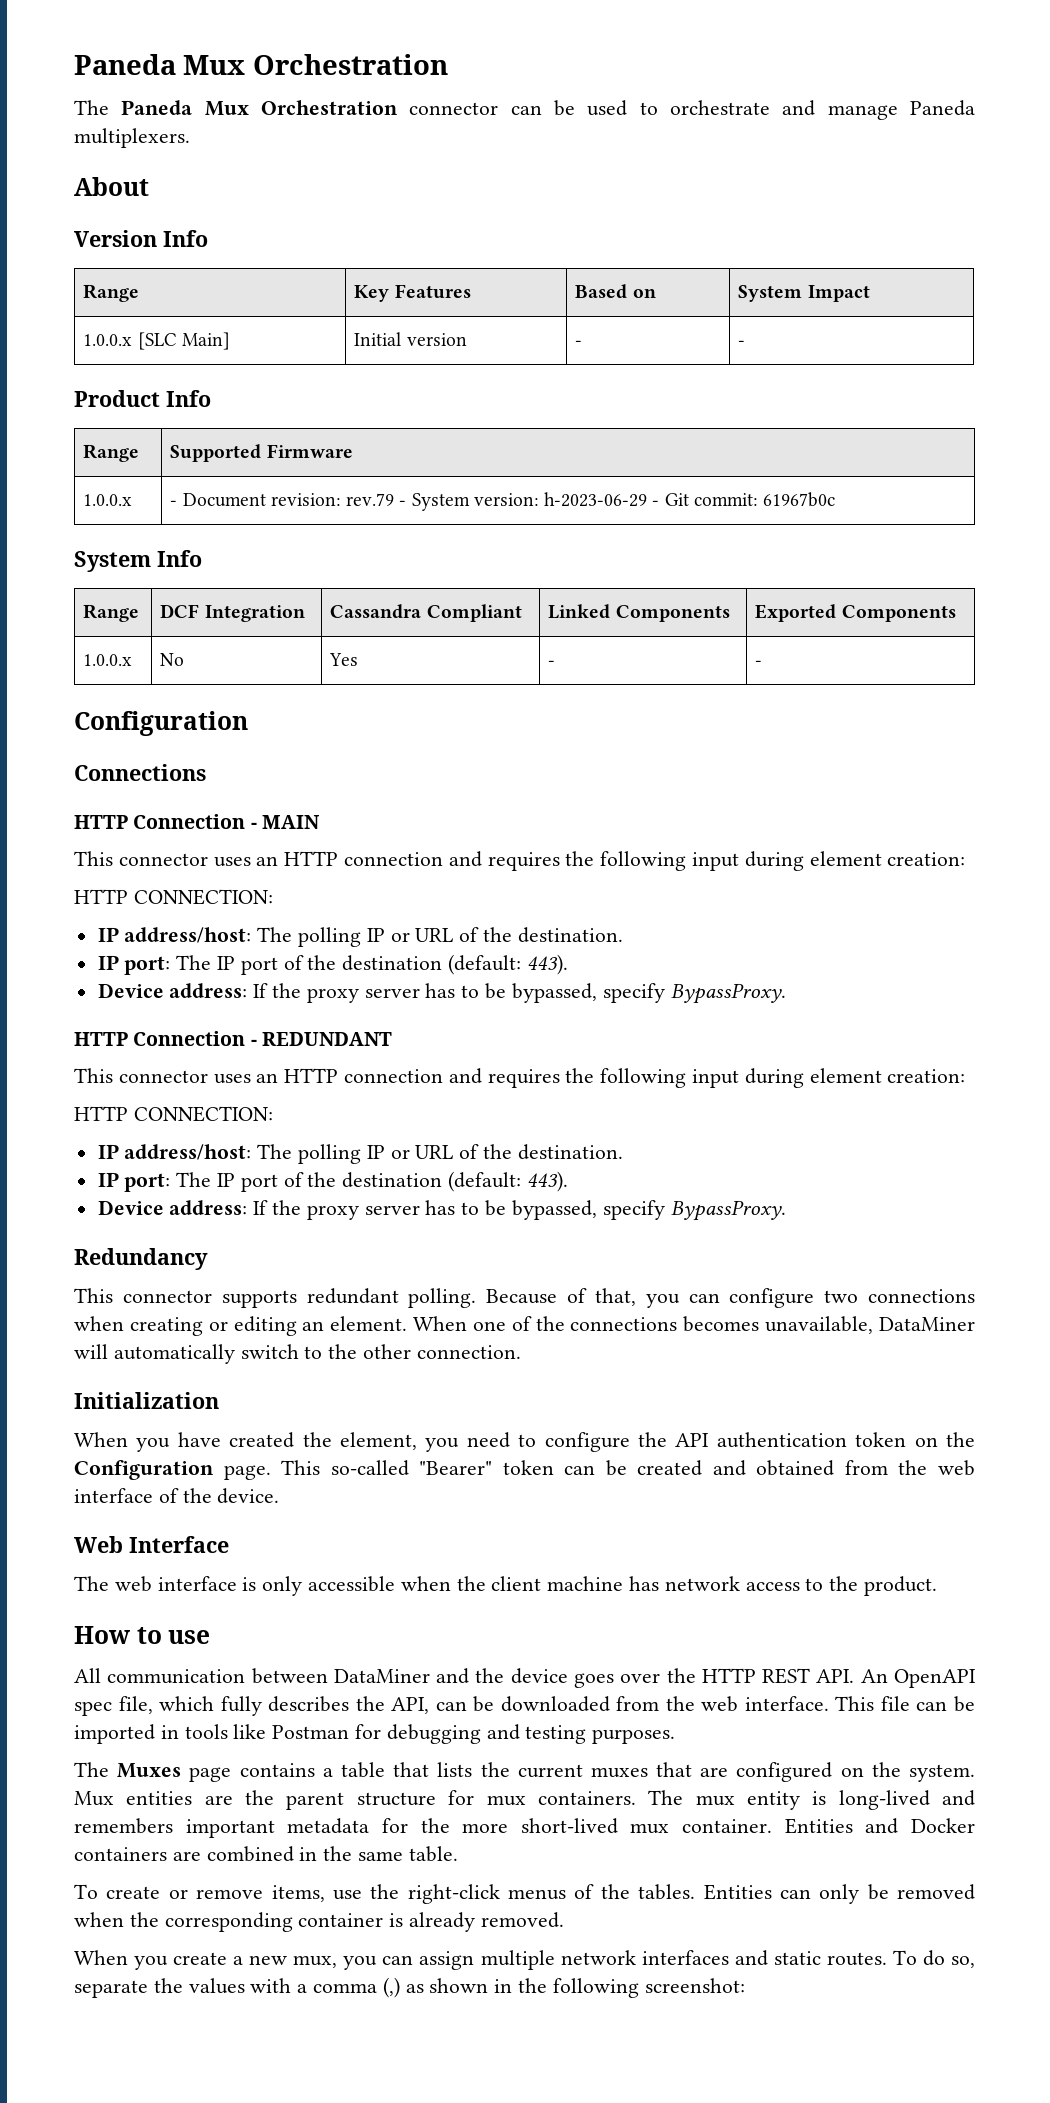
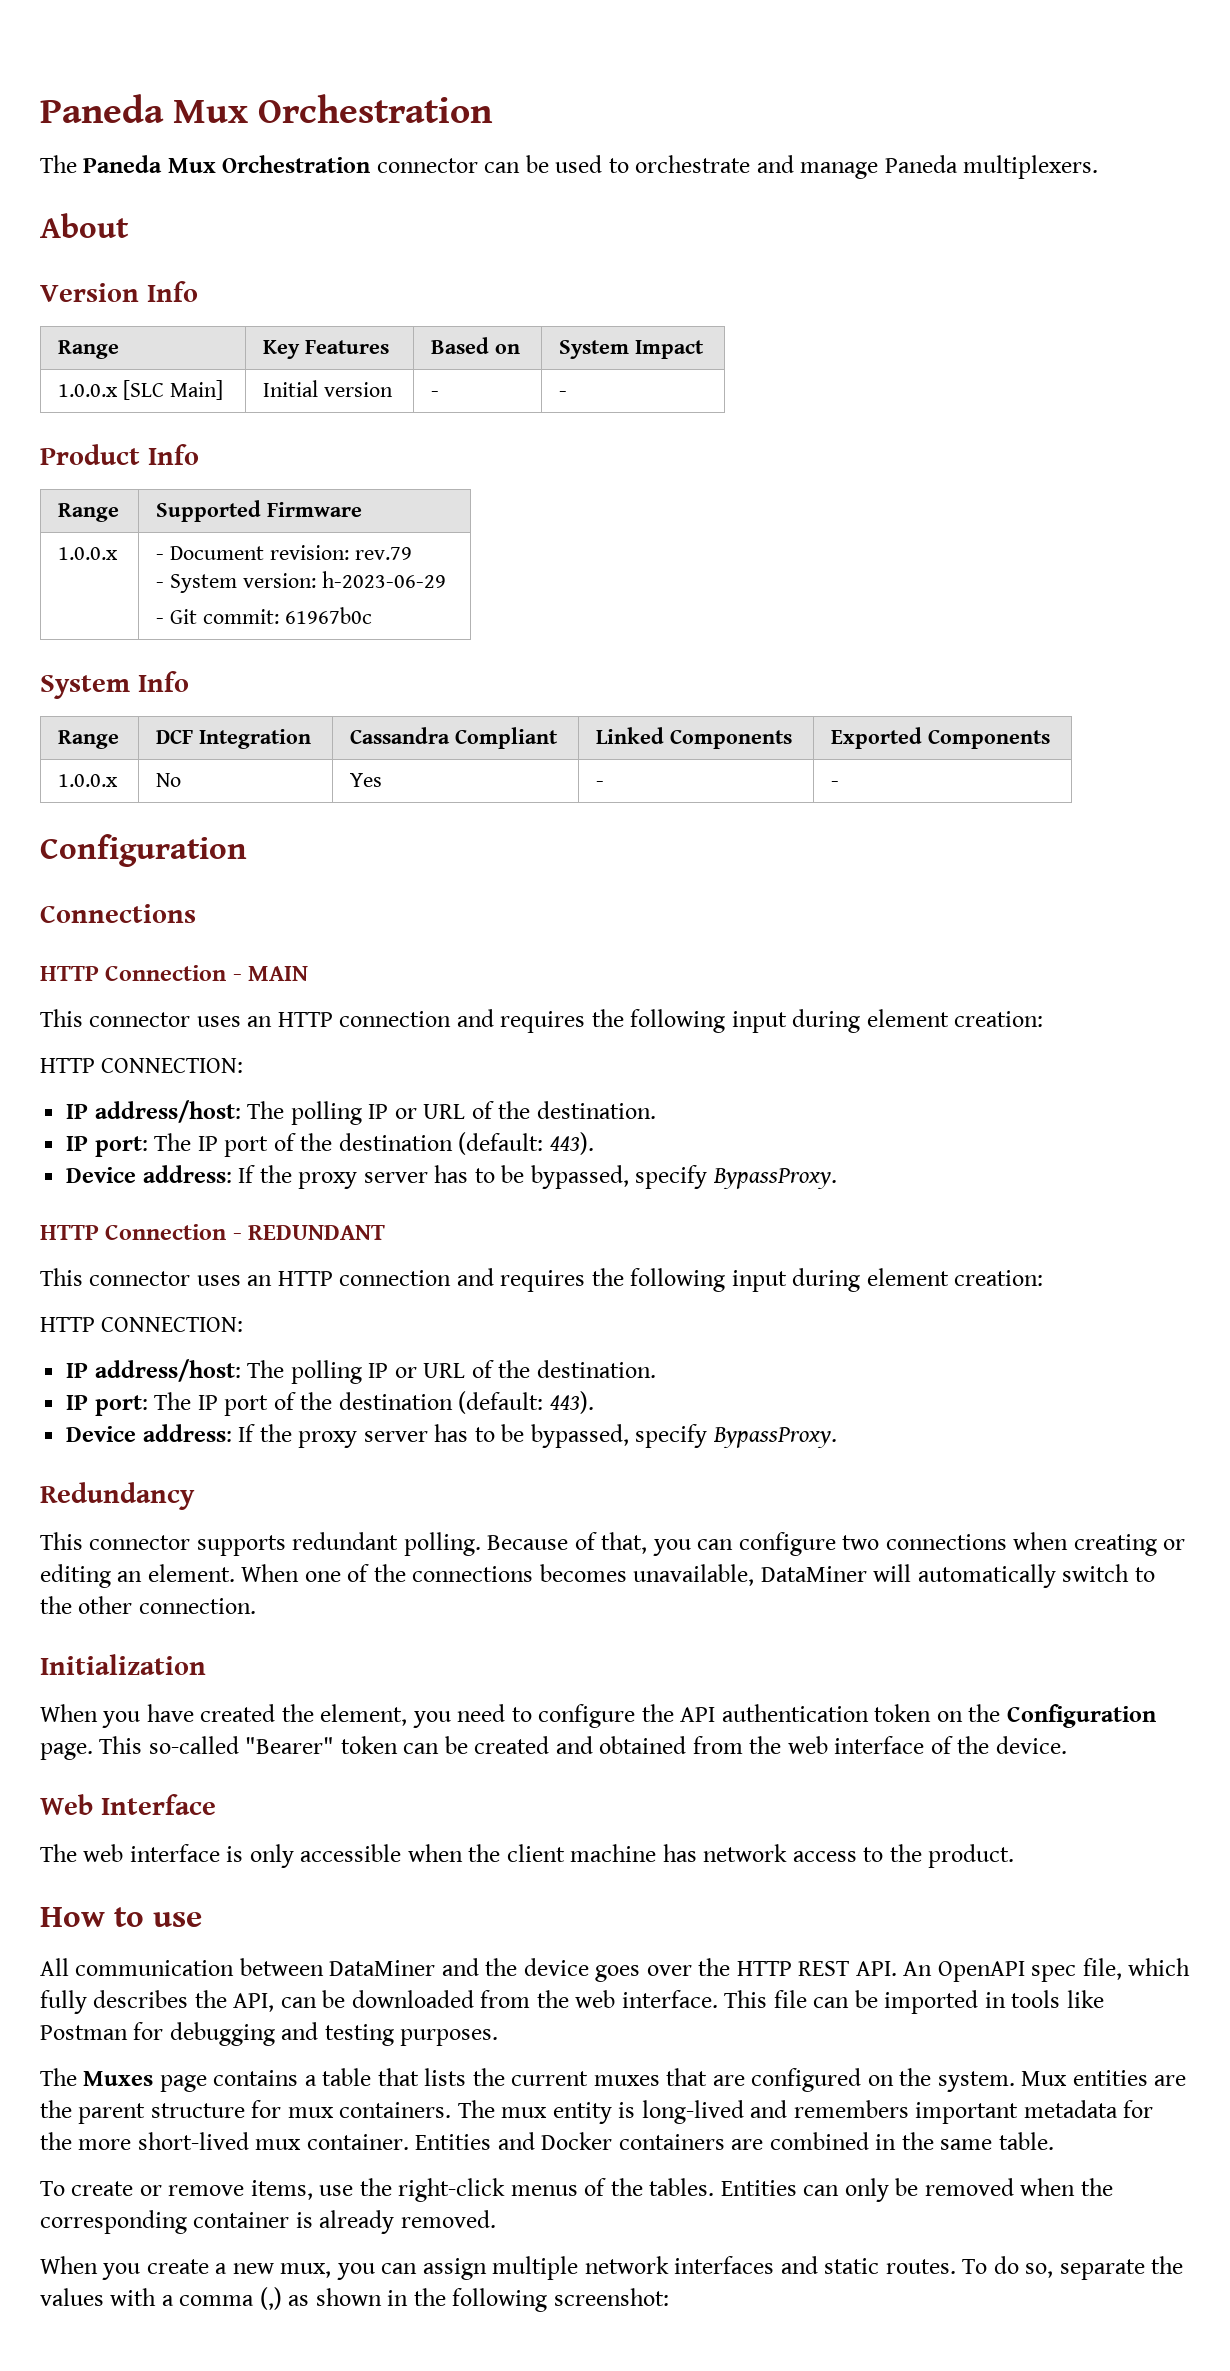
- 1.0.0.x | - Document revision: rev.79 - System version: h-2023-06-29 - Git commit: 61967b0c
+ 1.0.0.x | - Document revision: rev.79
+ - System version: h-2023-06-29
+ - Git commit: 61967b0c

